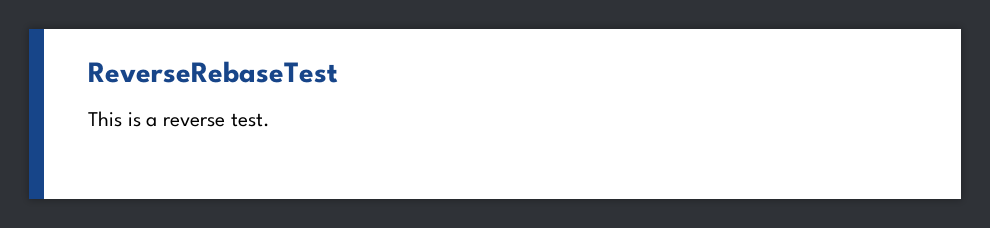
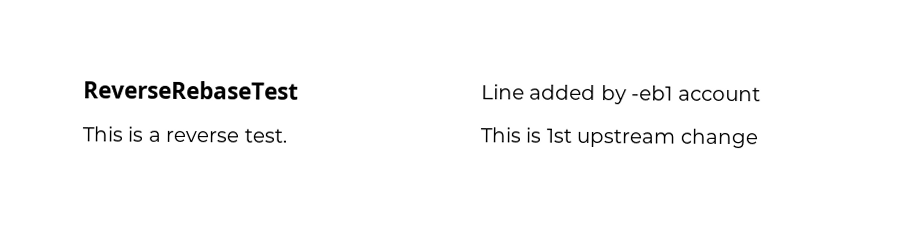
+ Line added by -eb1 account
+ This is 1st upstream change

